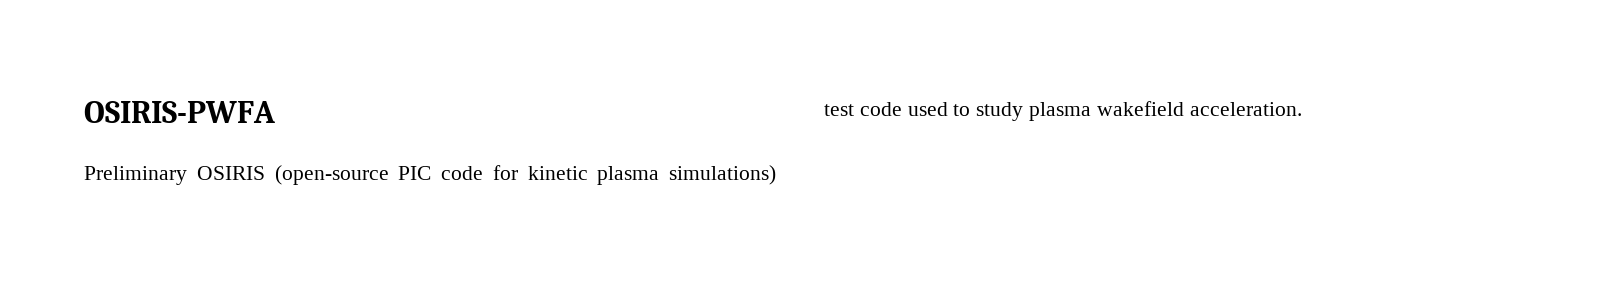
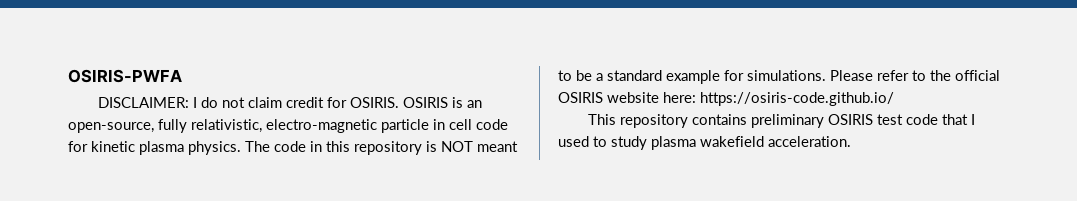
- Preliminary OSIRIS (open-source PIC code for kinetic plasma simulations) test code used to study plasma wakefield acceleration.
+ DISCLAIMER: I do not claim credit for OSIRIS. OSIRIS is an open-source, fully relativistic, electro-magnetic particle in cell code for kinetic plasma physics. The code in this repository is NOT meant to be a standard example for simulations. Please refer to the official OSIRIS website here: https://osiris-code.github.io/
+ This repository contains preliminary OSIRIS test code that I used to study plasma wakefield acceleration.

